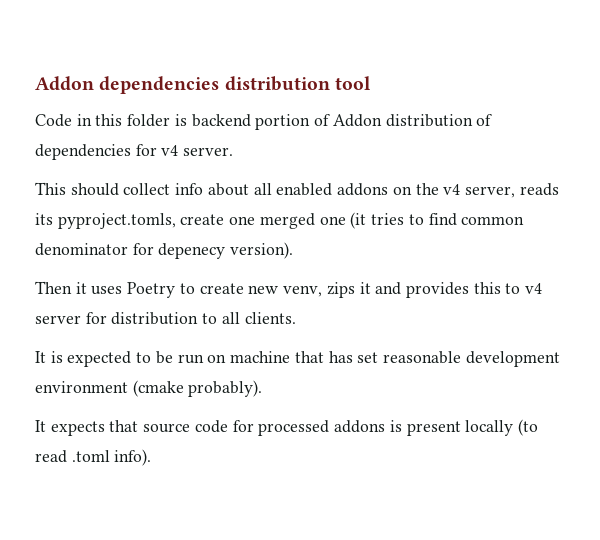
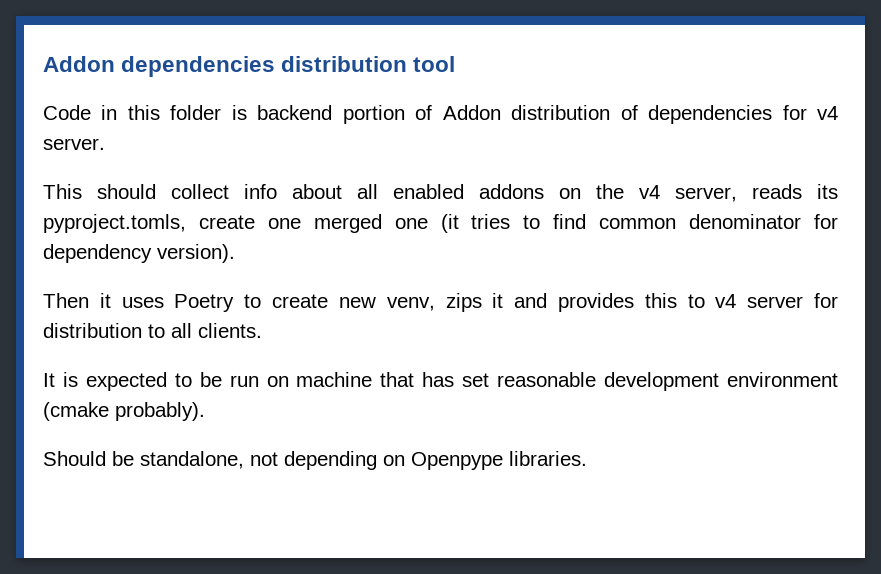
- This should collect info about all enabled addons on the v4 server, reads its pyproject.tomls, create one merged one (it tries to find common denominator for depenecy version).
+ This should collect info about all enabled addons on the v4 server, reads its pyproject.tomls, create one merged one (it tries to find common denominator for dependency version).
- It expects that source code for processed addons is present locally (to read .toml info).
+ Should be standalone, not depending on Openpype libraries.

